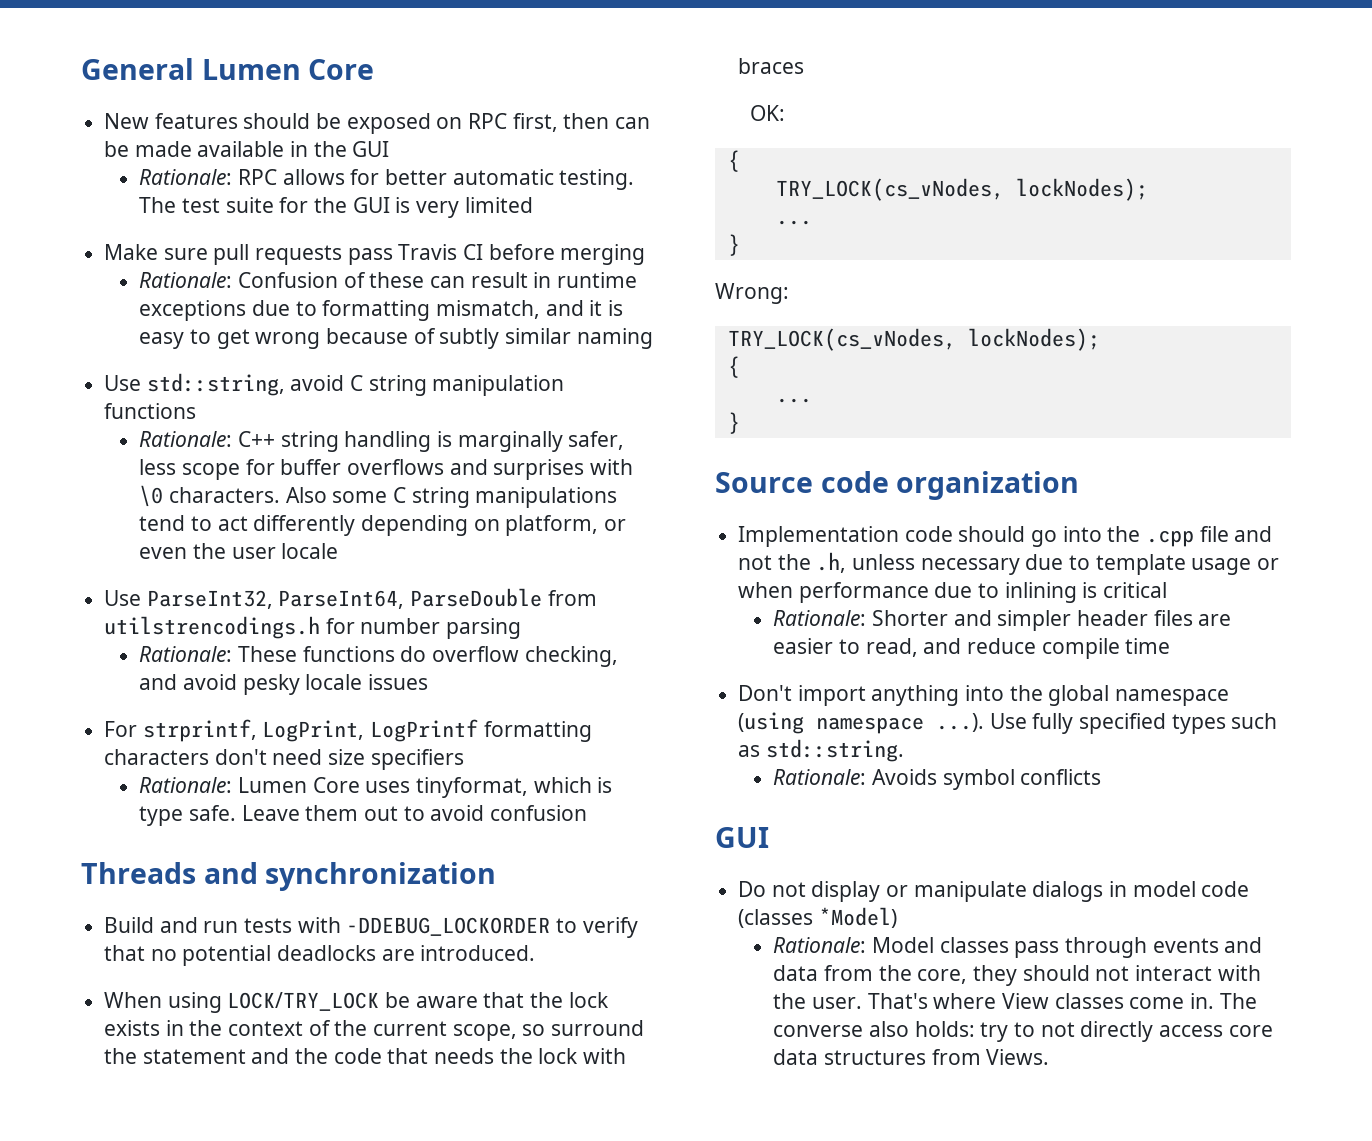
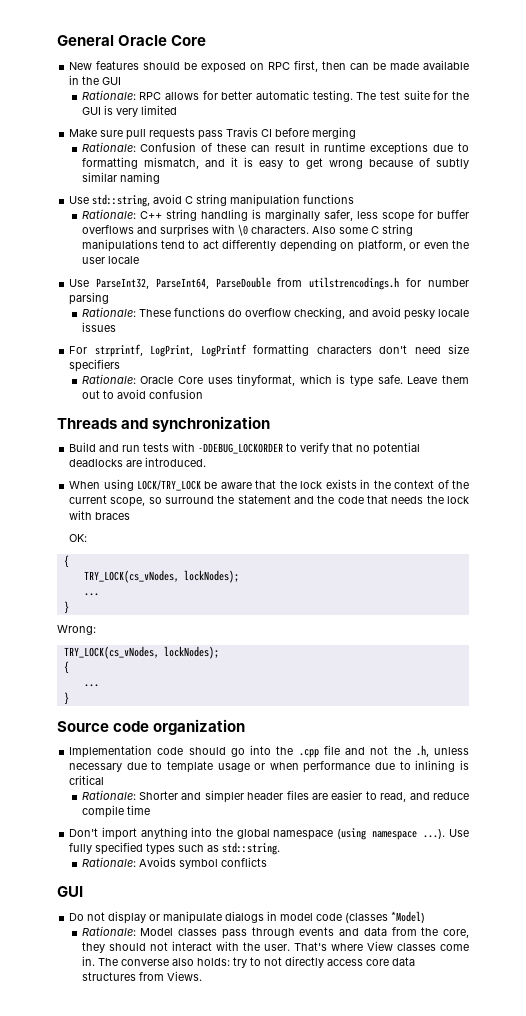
- General Lumen Core
+ General Oracle Core
- Rationale: Lumen Core uses tinyformat, which is type safe.
+ Rationale: Oracle Core uses tinyformat, which is type safe.

